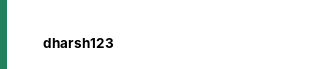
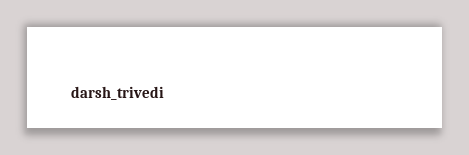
- dharsh123
+ darsh_trivedi

